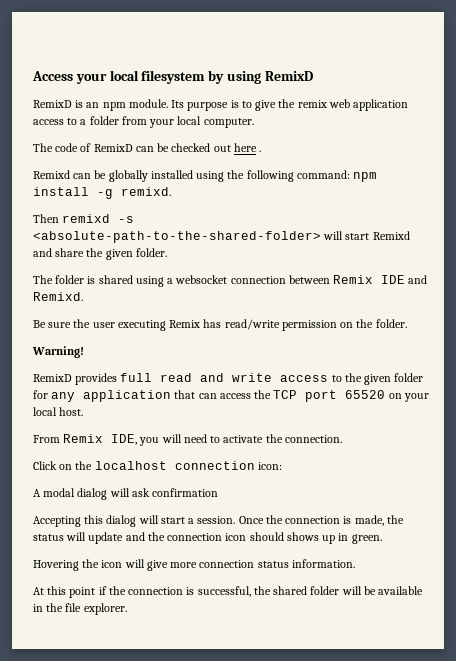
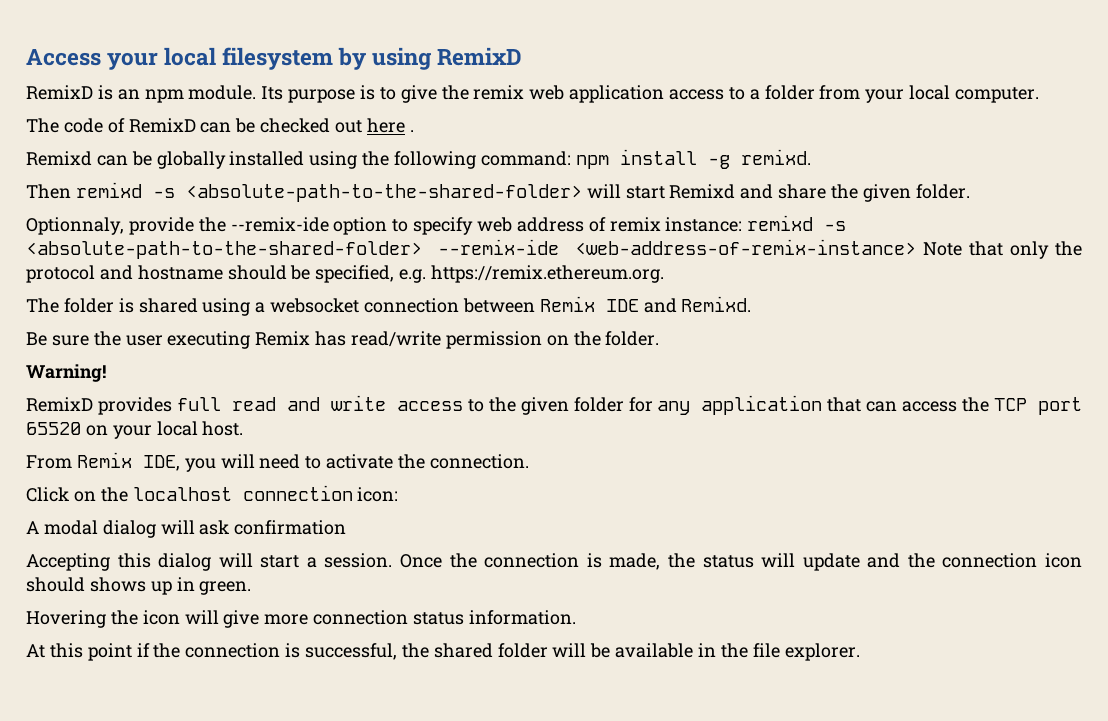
+ Optionnaly, provide the --remix-ide option to specify web address of remix instance: remixd -s <absolute-path-to-the-shared-folder> --remix-ide <web-address-of-remix-instance> Note that only the protocol and hostname should be specified, e.g. https://remix.ethereum.org.

